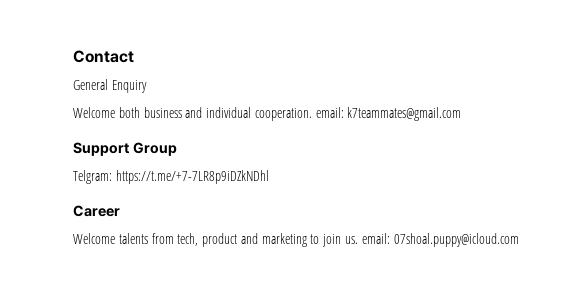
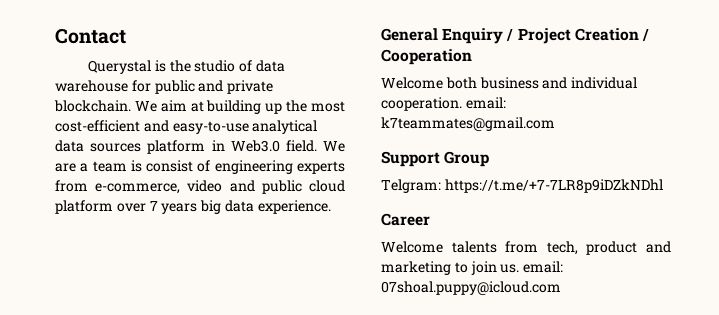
- General Enquiry
+ Querystal is the studio of data warehouse for public and private blockchain. We aim at building up the most cost-efficient and easy-to-use analytical data sources platform in Web3.0 field. We are a team is consist of engineering experts from e-commerce, video and public cloud platform over 7 years big data experience.
+ General Enquiry / Project Creation / Cooperation

